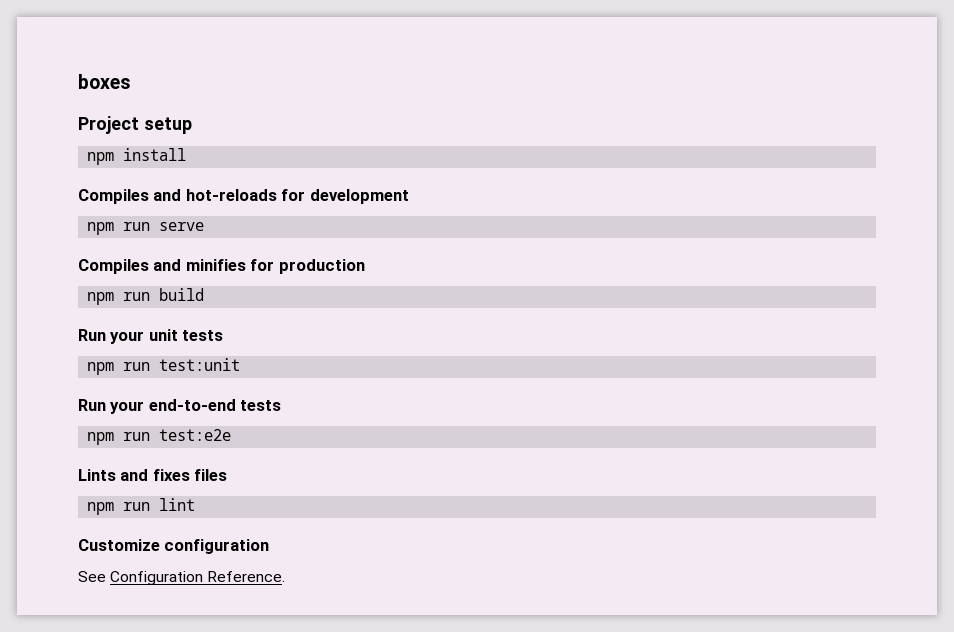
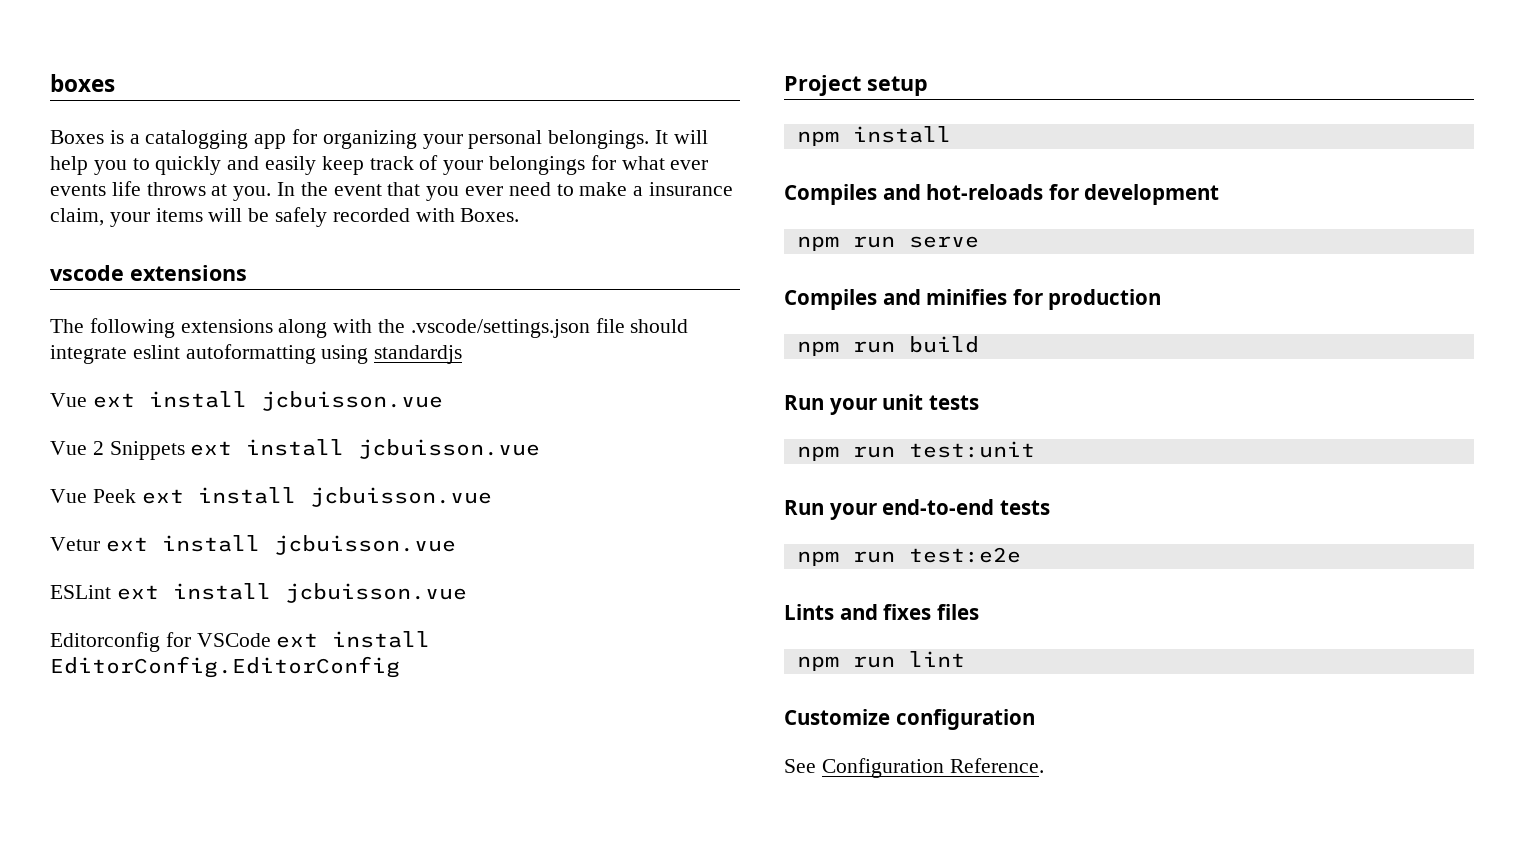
+ Boxes is a catalogging app for organizing your personal belongings. It will help you to quickly and easily keep track of your belongings for what ever events life throws at you. In the event that you ever need to make a insurance claim, your items will be safely recorded with Boxes.
+ vscode extensions
+ The following extensions along with the .vscode/settings.json file should integrate eslint autoformatting using standardjs
+ Vue ext install jcbuisson.vue
+ Vue 2 Snippets ext install jcbuisson.vue
+ Vue Peek ext install jcbuisson.vue
+ Vetur ext install jcbuisson.vue
+ ESLint ext install jcbuisson.vue
+ Editorconfig for VSCode ext install EditorConfig.EditorConfig

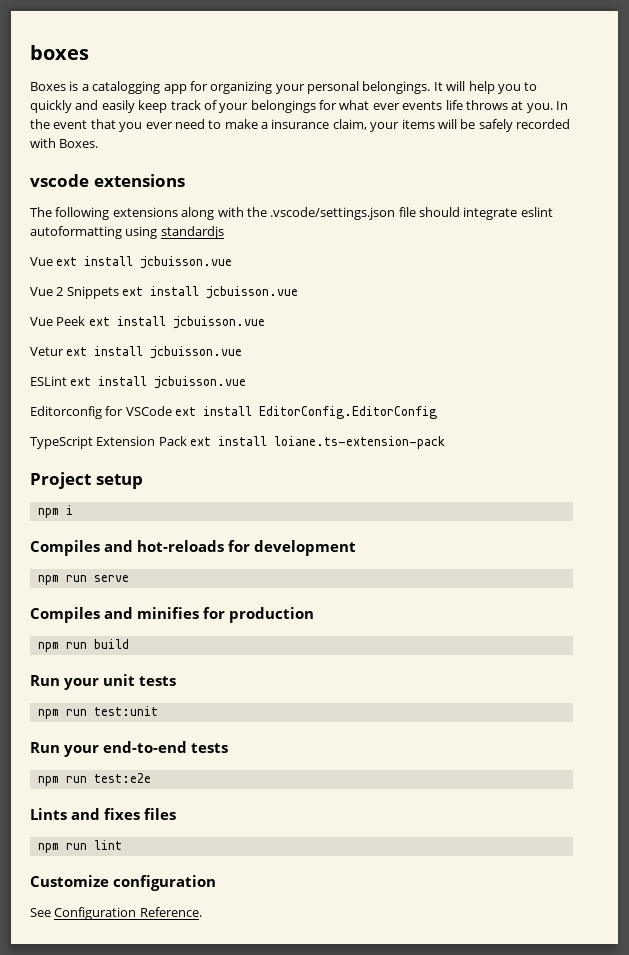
+ TypeScript Extension Pack ext install loiane.ts-extension-pack
- npm install
+ npm i

